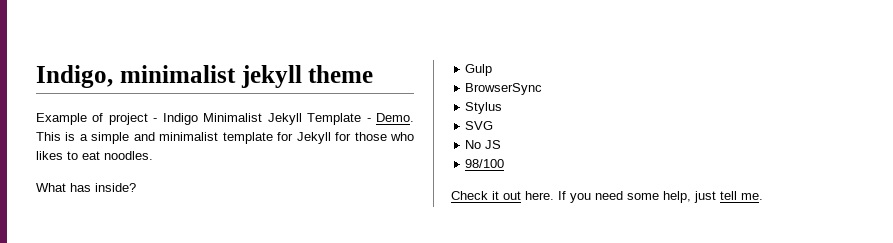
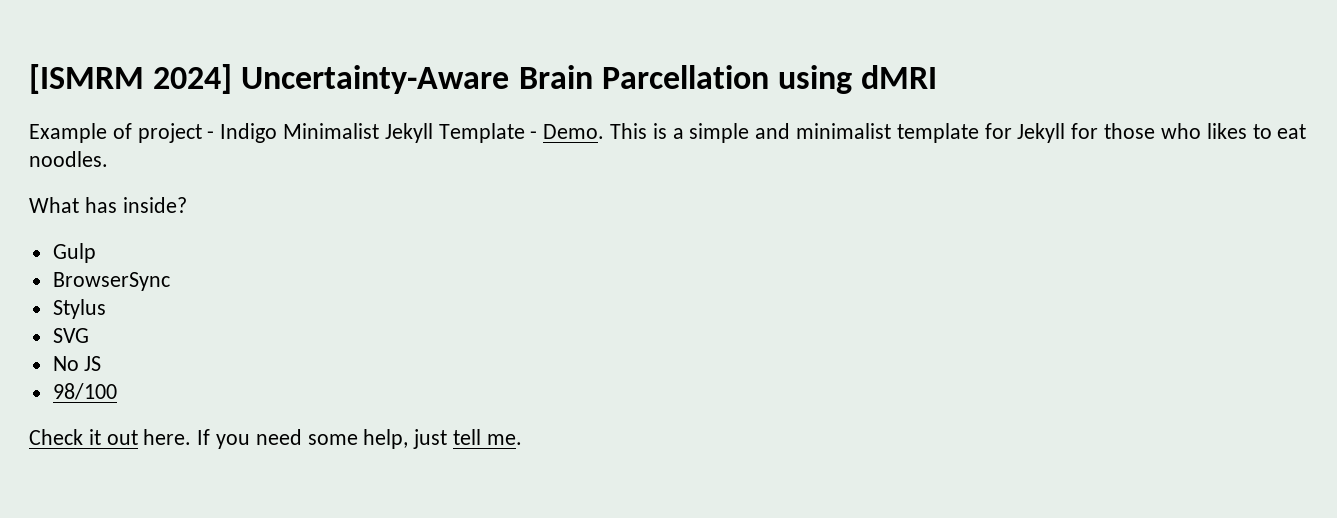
- Indigo, minimalist jekyll theme
+ [ISMRM 2024] Uncertainty-Aware Brain Parcellation using dMRI

